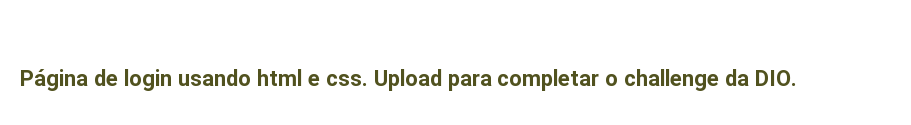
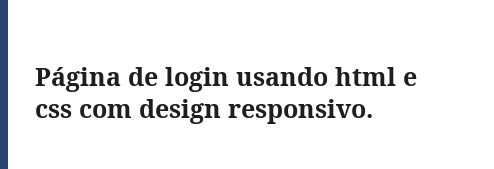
- Página de login usando html e css. Upload para completar o challenge da DIO.
+ Página de login usando html e css com design responsivo.

